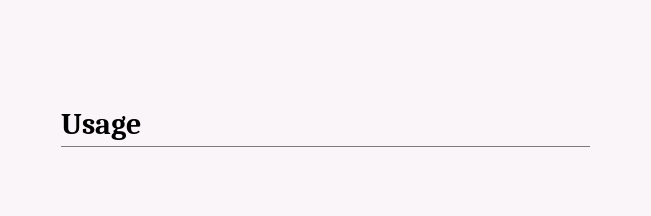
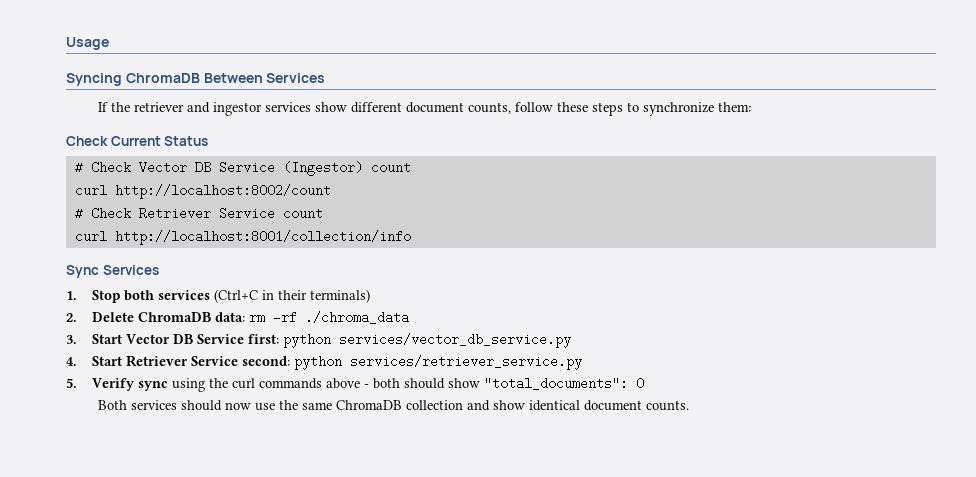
+ Syncing ChromaDB Between Services
+ If the retriever and ingestor services show different document counts, follow these steps to synchronize them:
+ Check Current Status
+ # Check Vector DB Service (Ingestor) count
+ curl http://localhost:8002/count
+ # Check Retriever Service count
+ curl http://localhost:8001/collection/info
+ Sync Services
+ 1. Stop both services (Ctrl+C in their terminals)
+ 2. Delete ChromaDB data: rm -rf ./chroma_data
+ 3. Start Vector DB Service first: python services/vector_db_service.py
+ 4. Start Retriever Service second: python services/retriever_service.py
+ 5. Verify sync using the curl commands above - both should show "total_documents": 0
+ Both services should now use the same ChromaDB collection and show identical document counts.

